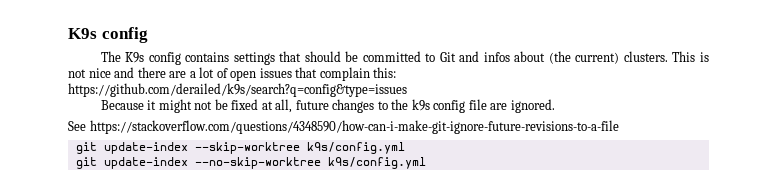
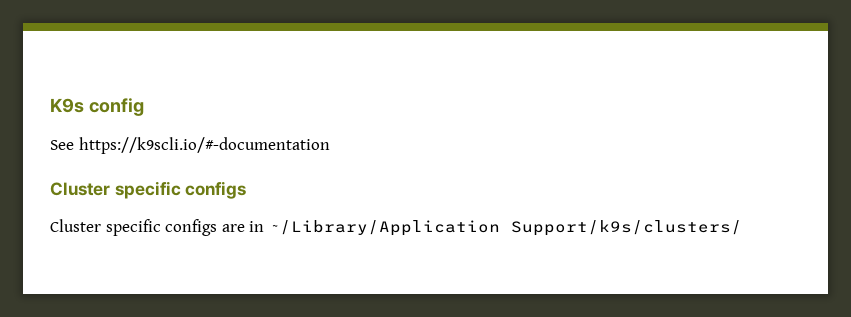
- The K9s config contains settings that should be committed to Git and infos about (the current) clusters. This is not nice and there are a lot of open issues that complain this: https://github.com/derailed/k9s/search?q=config&type=issues
- Because it might not be fixed at all, future changes to the k9s config file are ignored.
- See https://stackoverflow.com/questions/4348590/how-can-i-make-git-ignore-future-revisions-to-a-file
- git update-index --skip-worktree k9s/config.yml
- git update-index --no-skip-worktree k9s/config.yml
+ See https://k9scli.io/#-documentation
+ Cluster specific configs
+ Cluster specific configs are in ~/Library/Application Support/k9s/clusters/

